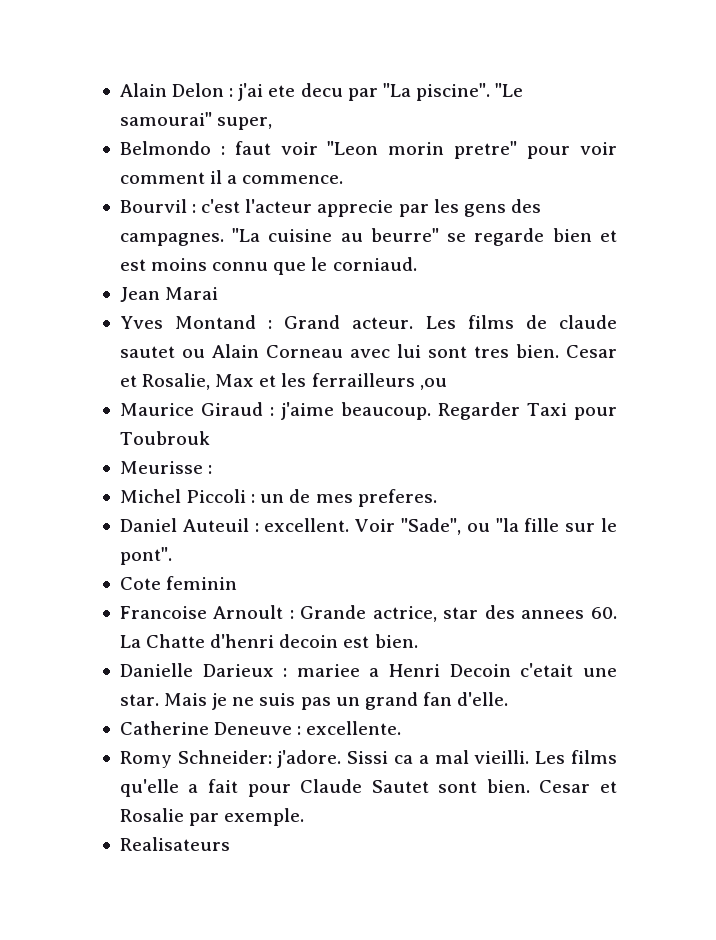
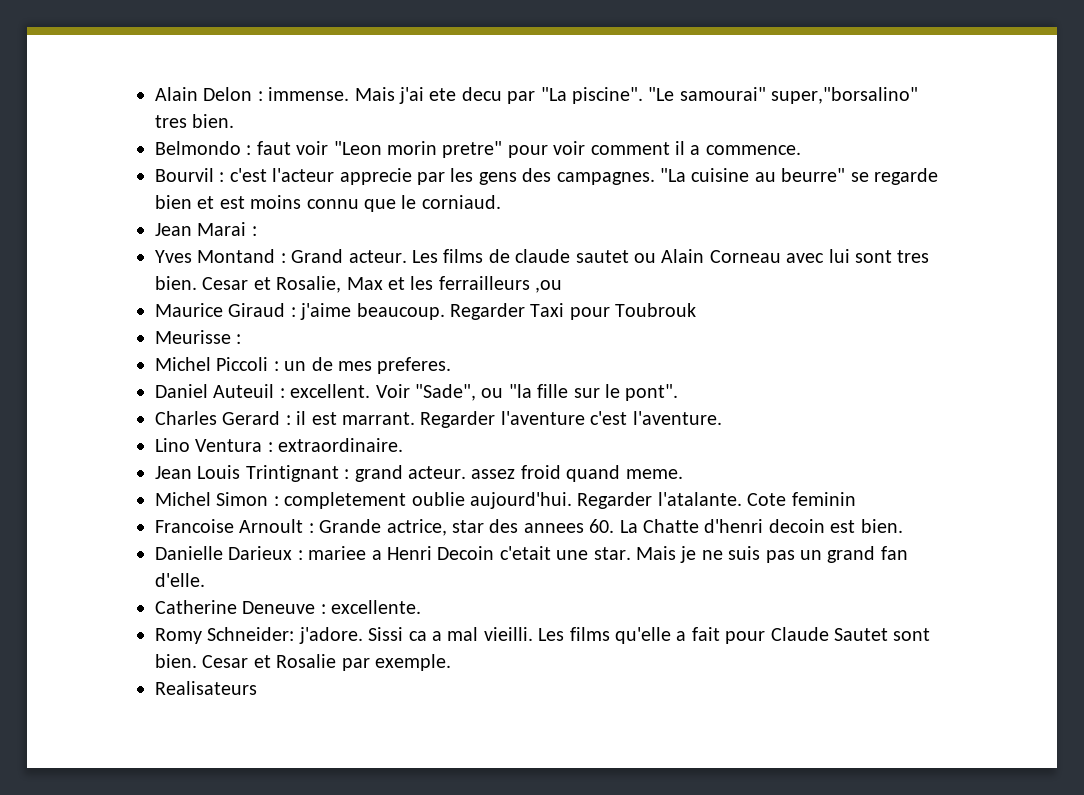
- Alain Delon : j'ai ete decu par "La piscine".
+ Alain Delon : immense. Mais j'ai ete decu par "La piscine".
- "Le samourai" super,
+ "Le samourai" super,"borsalino" tres bien.
- Jean Marai
+ Jean Marai :
+ Charles Gerard : il est marrant. Regarder l'aventure c'est l'aventure.
+ Lino Ventura : extraordinaire.
+ Jean Louis Trintignant : grand acteur. assez froid quand meme.
+ Michel Simon : completement oublie aujourd'hui. Regarder l'atalante.

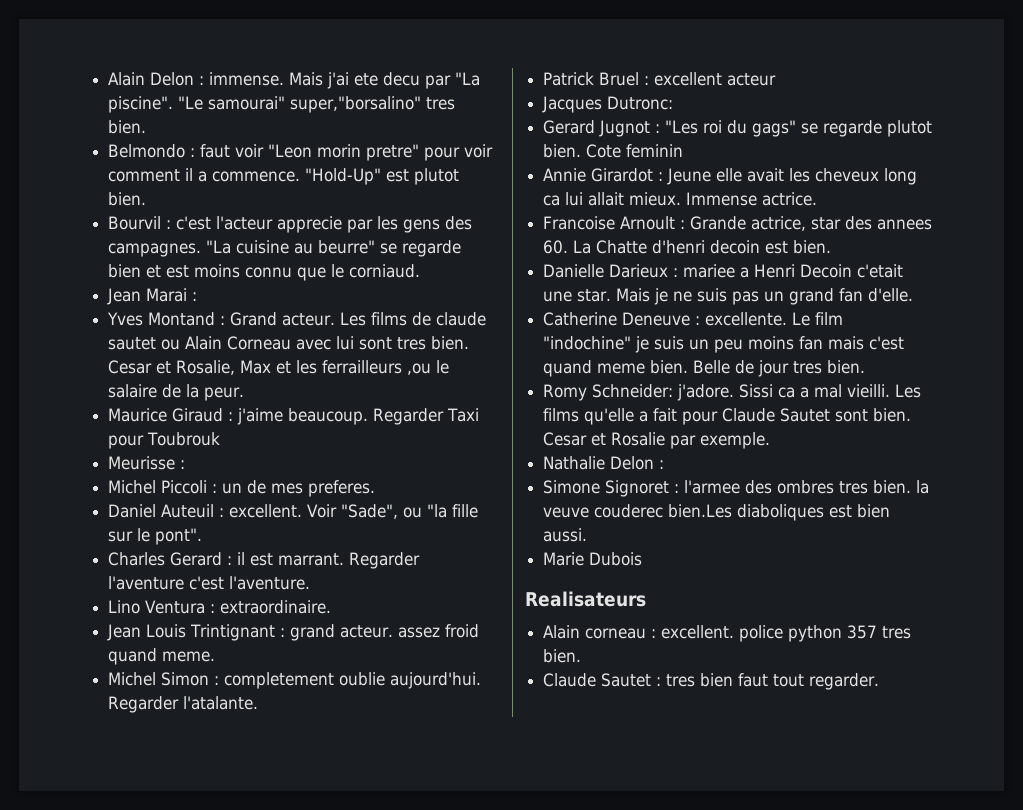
+ "Hold-Up" est plutot bien.
- Cesar et Rosalie, Max et les ferrailleurs ,ou
+ Cesar et Rosalie, Max et les ferrailleurs ,ou le salaire de la peur.
- Regarder l'atalante. Cote feminin
+ Regarder l'atalante.
+ Patrick Bruel : excellent acteur
+ Jacques Dutronc:
+ Gerard Jugnot : "Les roi du gags" se regarde plutot bien. Cote feminin
+ Annie Girardot : Jeune elle avait les cheveux long ca lui allait mieux. Immense actrice.
+ Le film "indochine" je suis un peu moins fan mais c'est quand meme bien. Belle de jour tres bien.
+ Nathalie Delon :
+ Simone Signoret : l'armee des ombres tres bien. la veuve couderec bien.Les diaboliques est bien aussi.
+ Marie Dubois
  Realisateurs
+ Alain corneau : excellent. police python 357 tres bien.
+ Claude Sautet : tres bien faut tout regarder.

